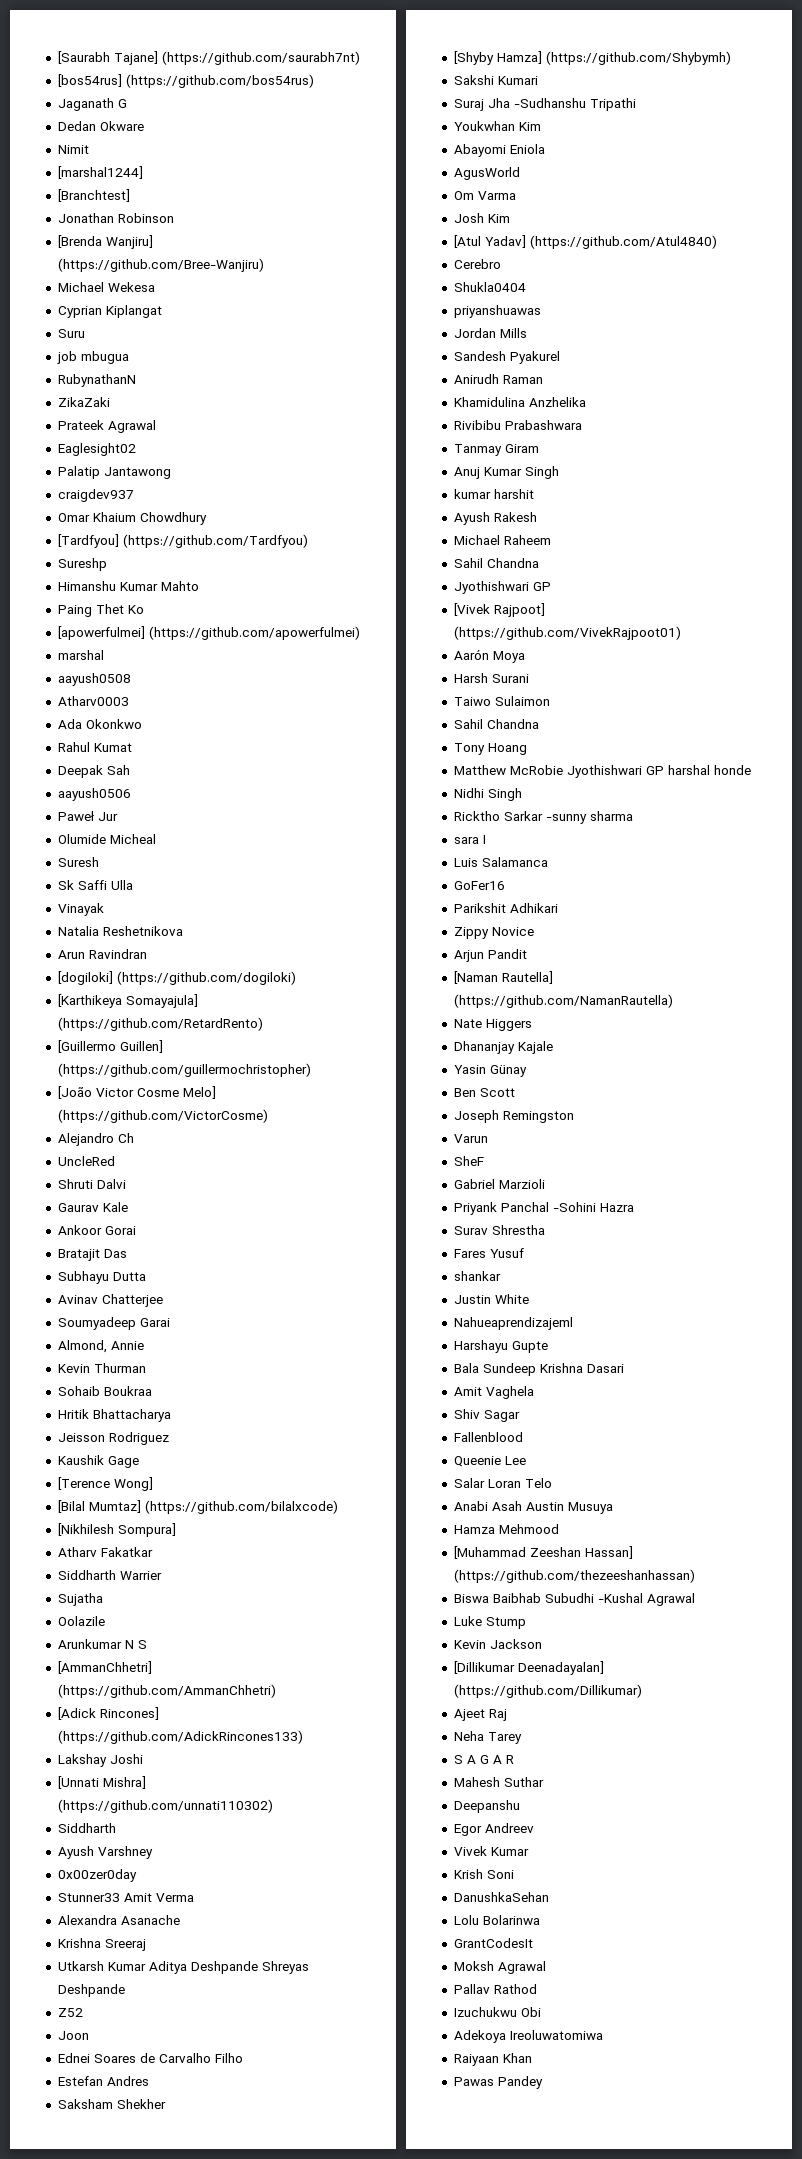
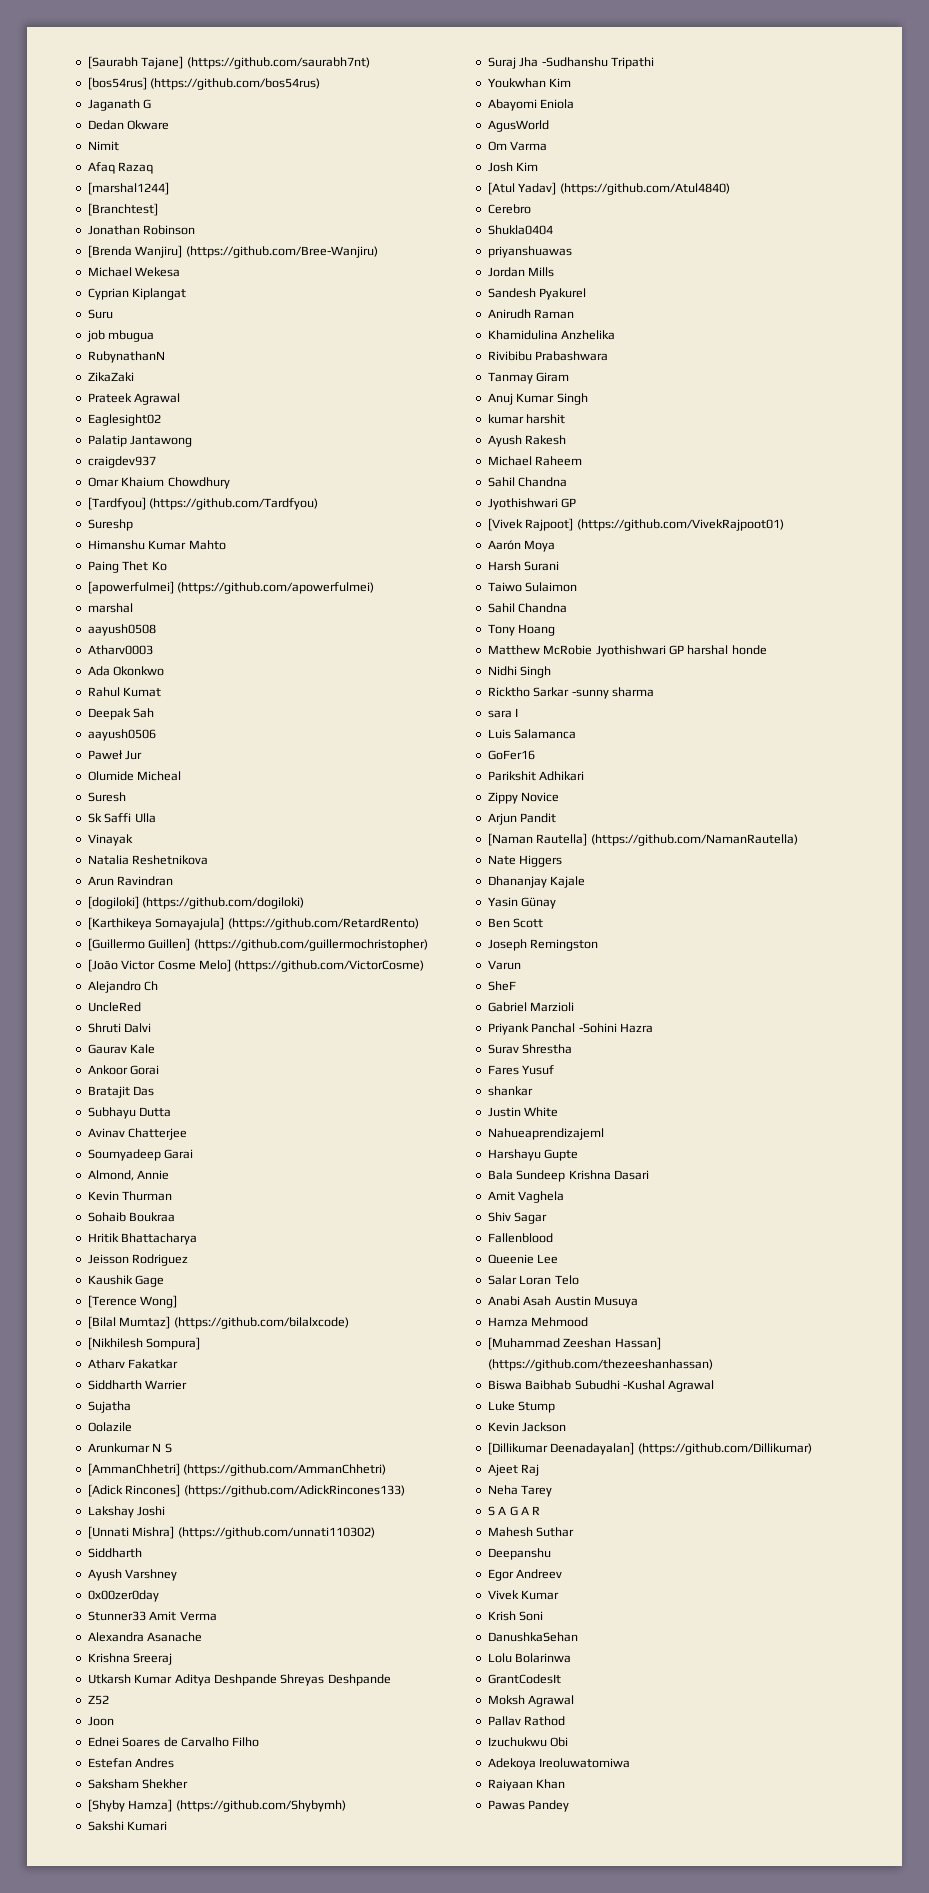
+ Afaq Razaq

